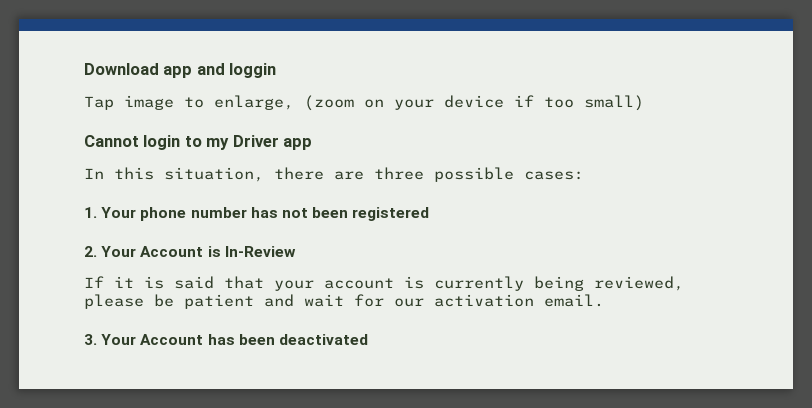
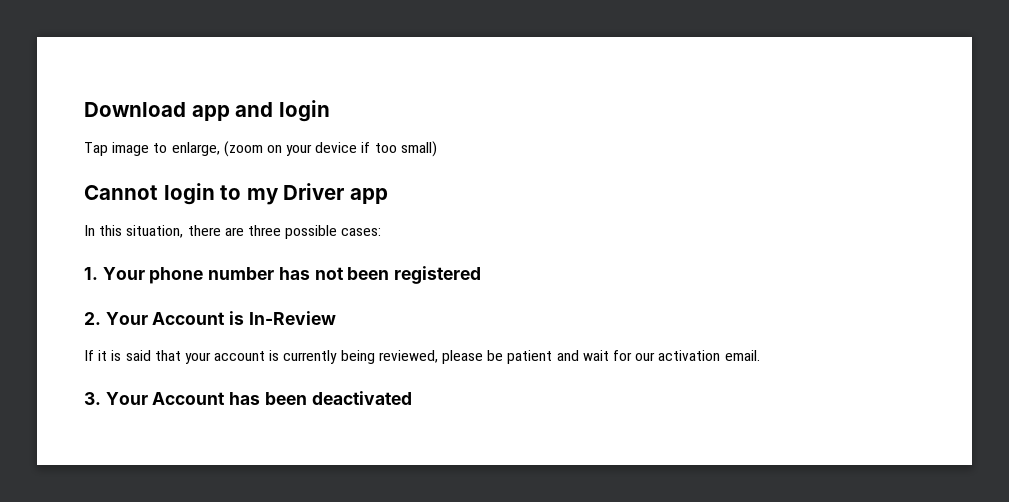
- Download app and loggin
+ Download app and login

